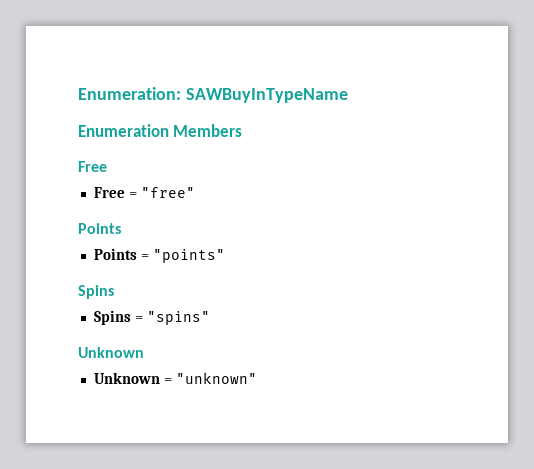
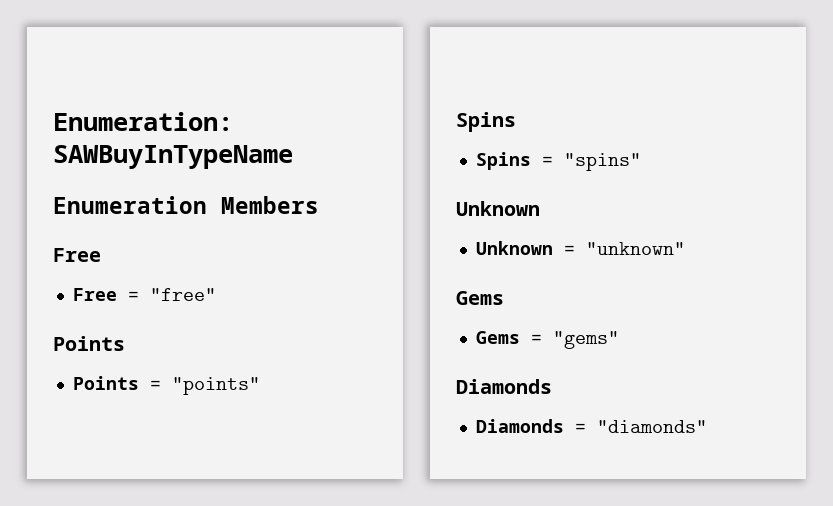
  Unknown = "unknown"
+ Gems
+ Gems = "gems"
+ Diamonds
+ Diamonds = "diamonds"

